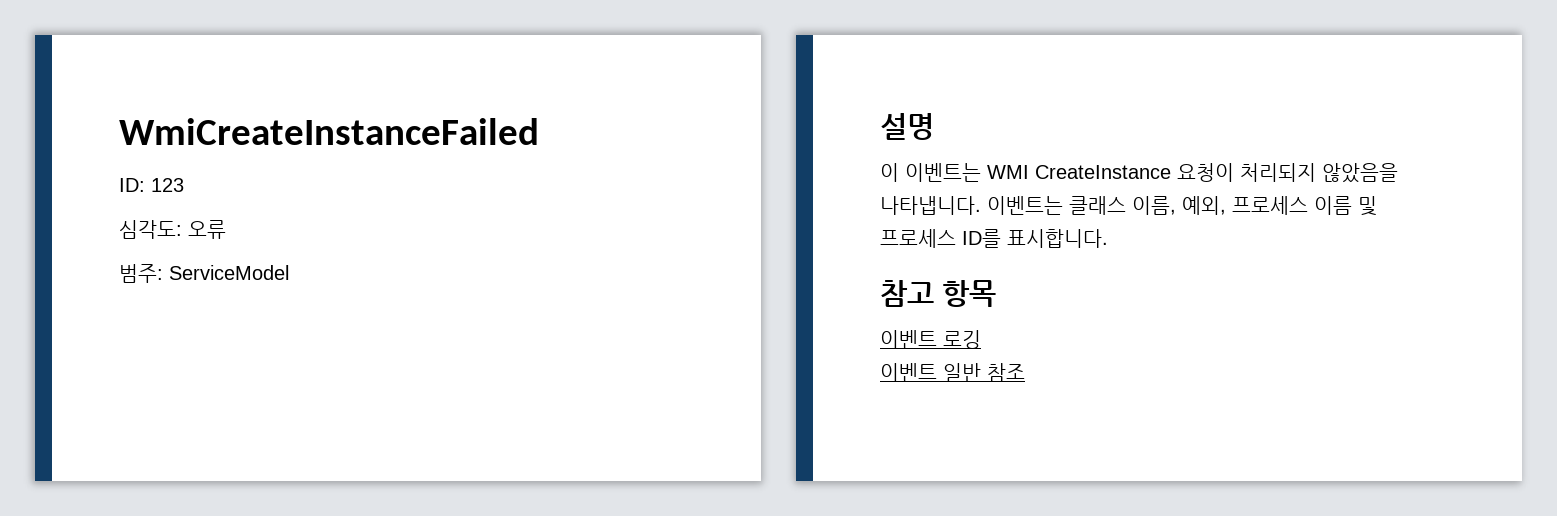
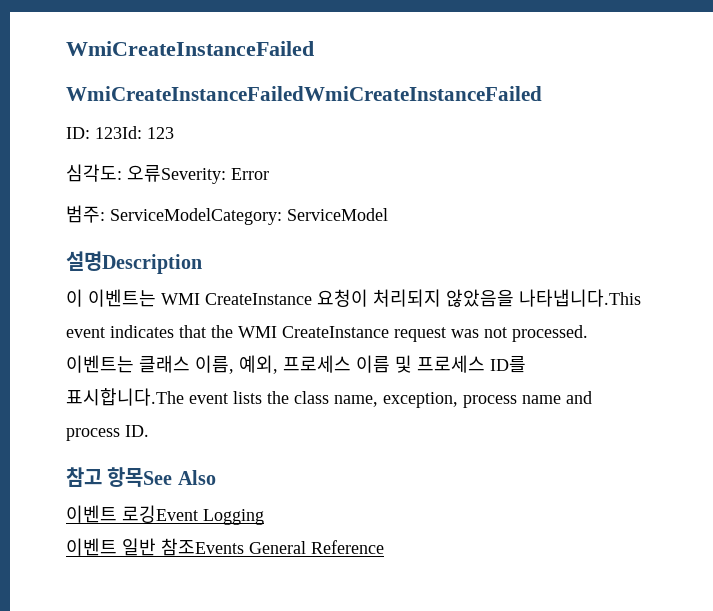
+ WmiCreateInstanceFailedWmiCreateInstanceFailed
- ID: 123
+ ID: 123Id: 123
- 심각도: 오류
+ 심각도: 오류Severity: Error
- 범주: ServiceModel
+ 범주: ServiceModelCategory: ServiceModel
- 설명
+ 설명Description
- 이 이벤트는 WMI CreateInstance 요청이 처리되지 않았음을 나타냅니다.
+ 이 이벤트는 WMI CreateInstance 요청이 처리되지 않았음을 나타냅니다.This event indicates that the WMI CreateInstance request was not processed.
- 이벤트는 클래스 이름, 예외, 프로세스 이름 및 프로세스 ID를 표시합니다.
+ 이벤트는 클래스 이름, 예외, 프로세스 이름 및 프로세스 ID를 표시합니다.The event lists the class name, exception, process name and process ID.
- 참고 항목
- 이벤트 로깅
+ 참고 항목See Also
+ 이벤트 로깅Event Logging
- 이벤트 일반 참조
+ 이벤트 일반 참조Events General Reference

